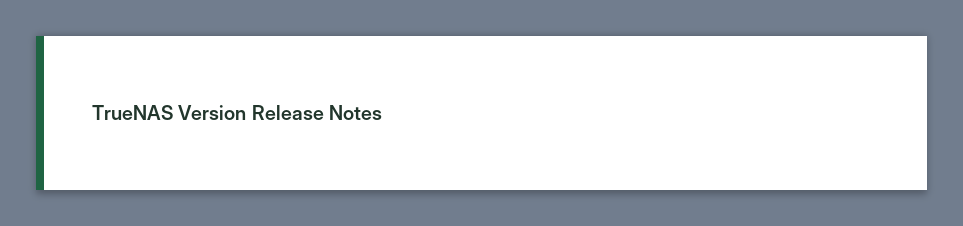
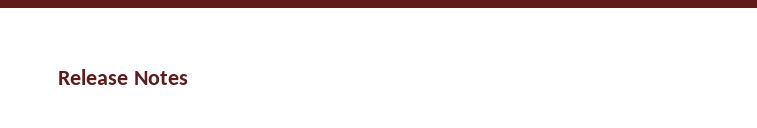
- TrueNAS Version Release Notes
+ Release Notes

